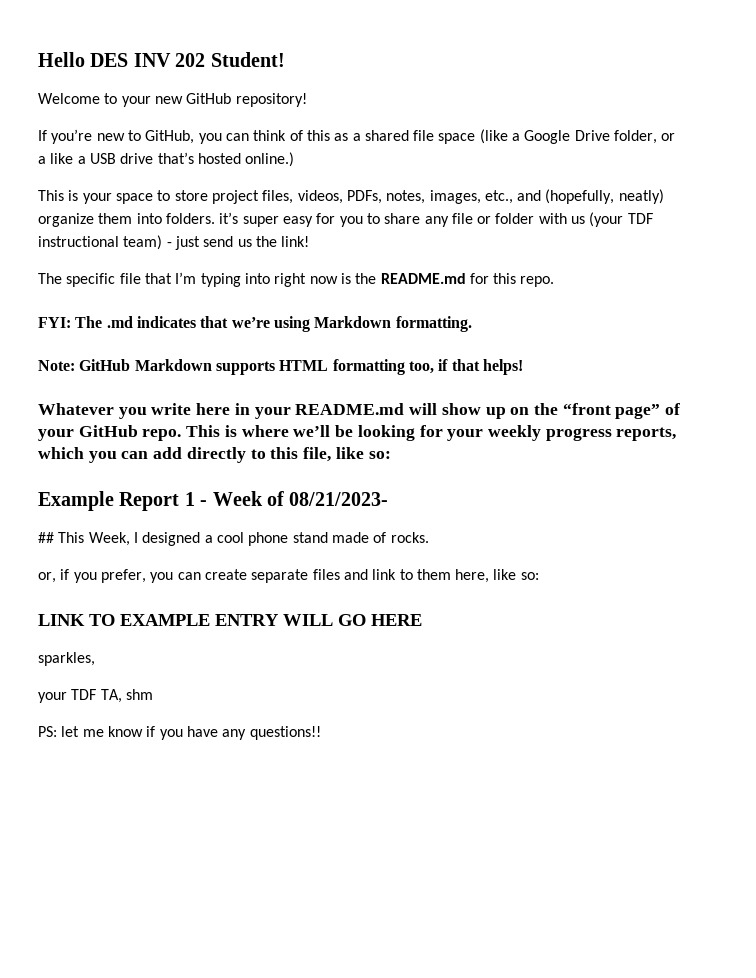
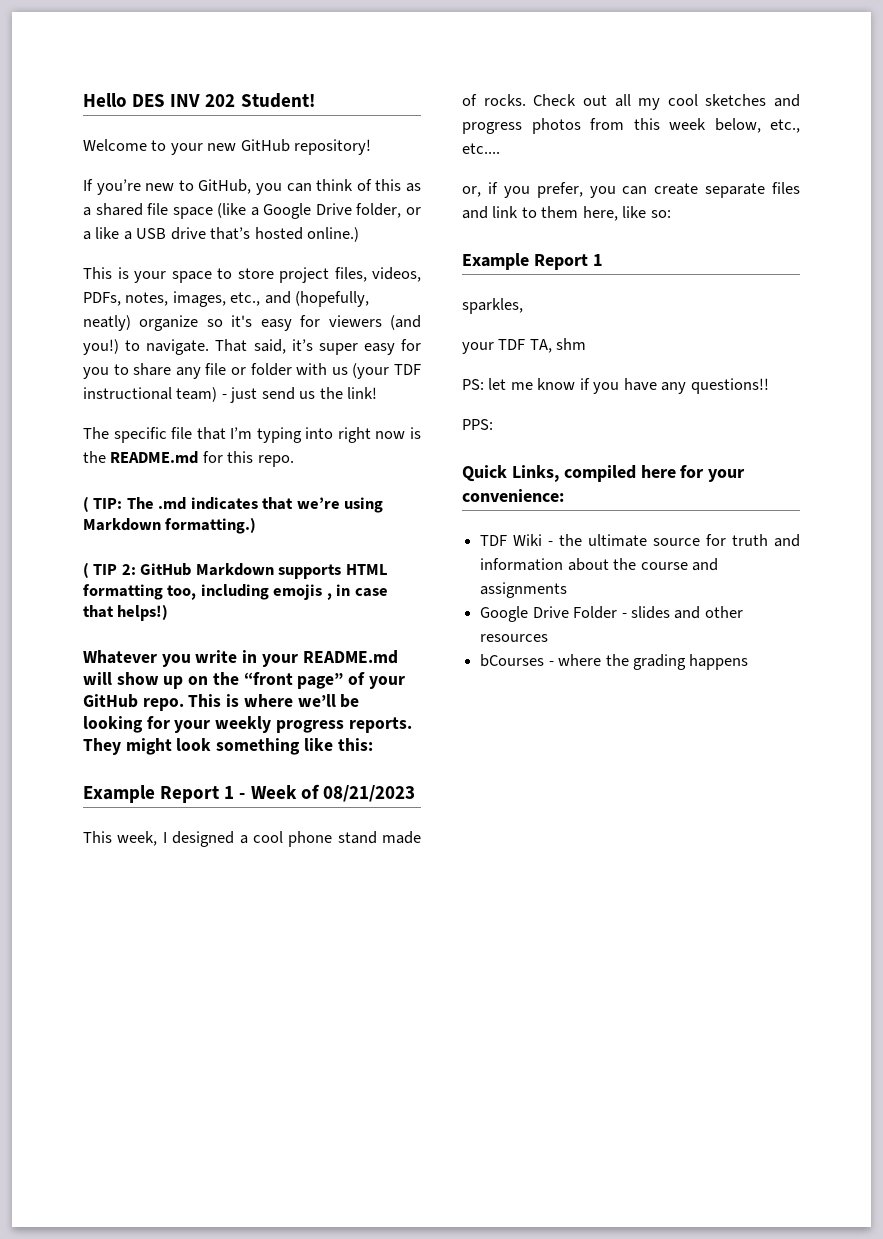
- This is your space to store project files, videos, PDFs, notes, images, etc., and (hopefully, neatly) organize them into folders. it’s super easy for you to share any file or folder with us (your TDF instructional team) - just send us the link!
+ This is your space to store project files, videos, PDFs, notes, images, etc., and (hopefully, neatly) organize so it's easy for viewers (and you!) to navigate. That said, it’s super easy for you to share any file or folder with us (your TDF instructional team) - just send us the link!
- FYI: The .md indicates that we’re using Markdown formatting.
- Note: GitHub Markdown supports HTML formatting too, if that helps!
+ ( TIP: The .md indicates that we’re using Markdown formatting.)
+ ( TIP 2: GitHub Markdown supports HTML formatting too, including emojis , in case that helps!)
- Whatever you write here in your README.md will show up on the “front page” of your GitHub repo.
+ Whatever you write in your README.md will show up on the “front page” of your GitHub repo.
- This is where we’ll be looking for your weekly progress reports, which you can add directly to this file, like so:
+ This is where we’ll be looking for your weekly progress reports. They might look something like this:
- Example Report 1 - Week of 08/21/2023-
- ## This Week, I designed a cool phone stand made of rocks.
+ Example Report 1 - Week of 08/21/2023
+ This week, I designed a cool phone stand made of rocks. Check out all my cool sketches and progress photos from this week below, etc., etc....
  or, if you prefer, you can create separate files and link to them here, like so:
- LINK TO EXAMPLE ENTRY WILL GO HERE
+ Example Report 1
+ PPS:
+ Quick Links, compiled here for your convenience:
+ TDF Wiki - the ultimate source for truth and information about the course and assignments
+ Google Drive Folder - slides and other resources
+ bCourses - where the grading happens

